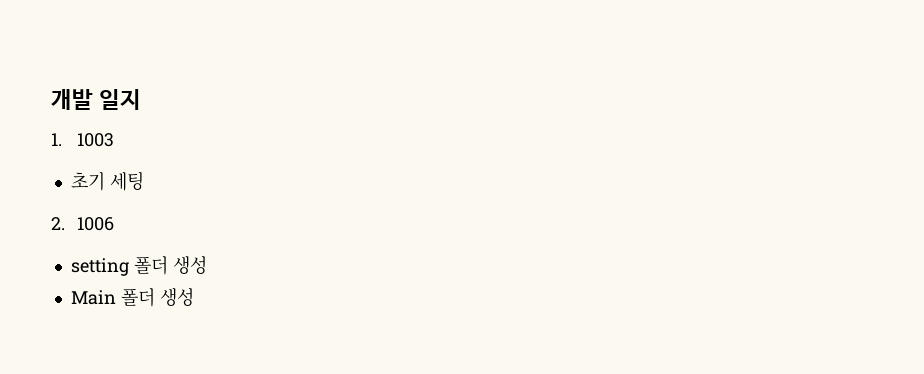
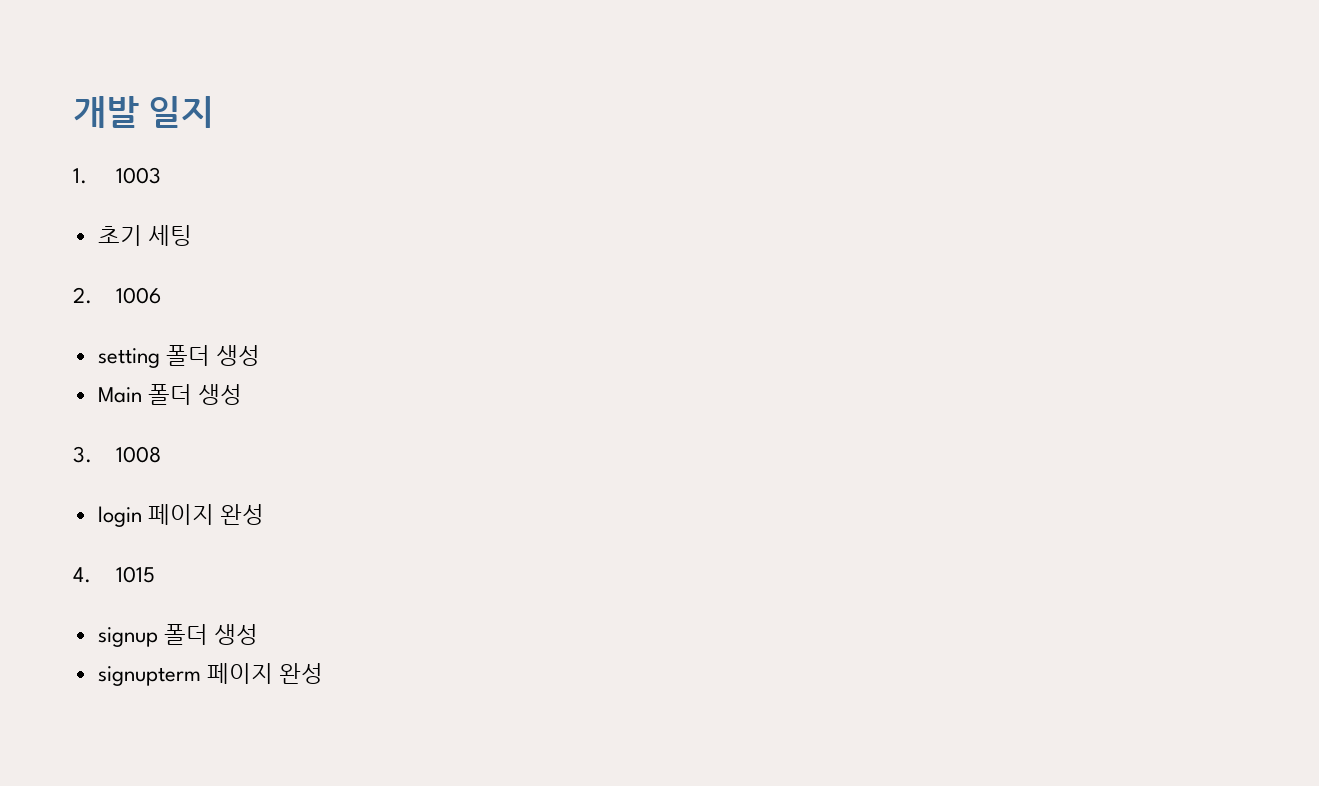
+ 3. 1008
+ login 페이지 완성
+ 4. 1015
+ signup 폴더 생성
+ signupterm 페이지 완성

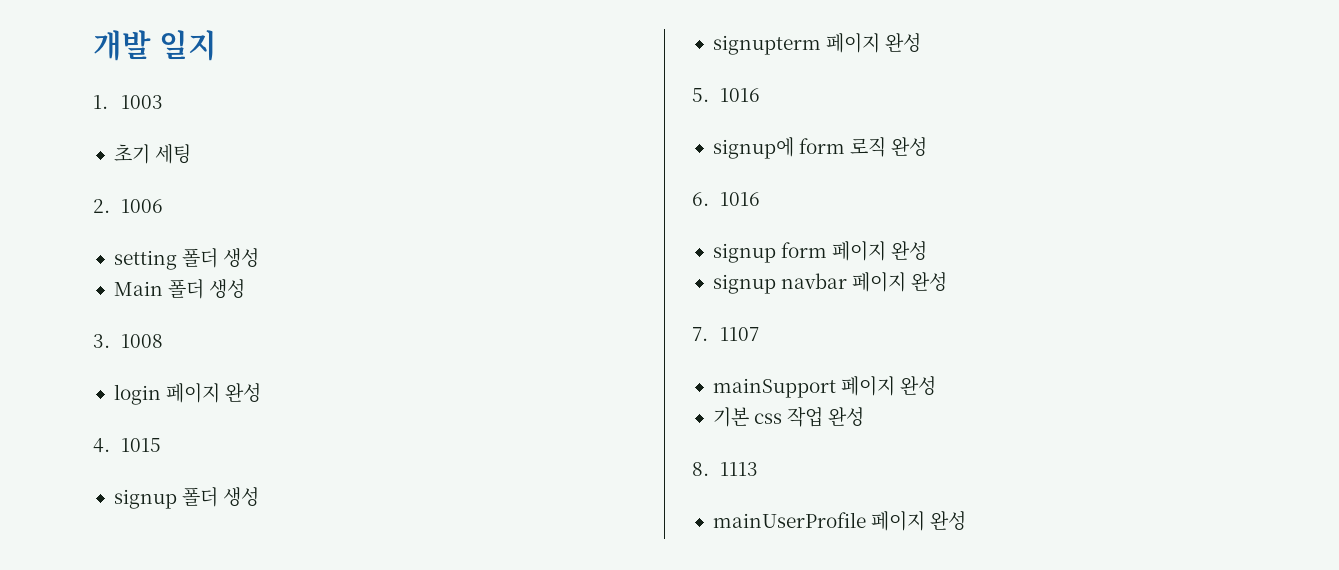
+ 5. 1016
+ signup에 form 로직 완성
+ 6. 1016
+ signup form 페이지 완성
+ signup navbar 페이지 완성
+ 7. 1107
+ mainSupport 페이지 완성
+ 기본 css 작업 완성
+ 8. 1113
+ mainUserProfile 페이지 완성

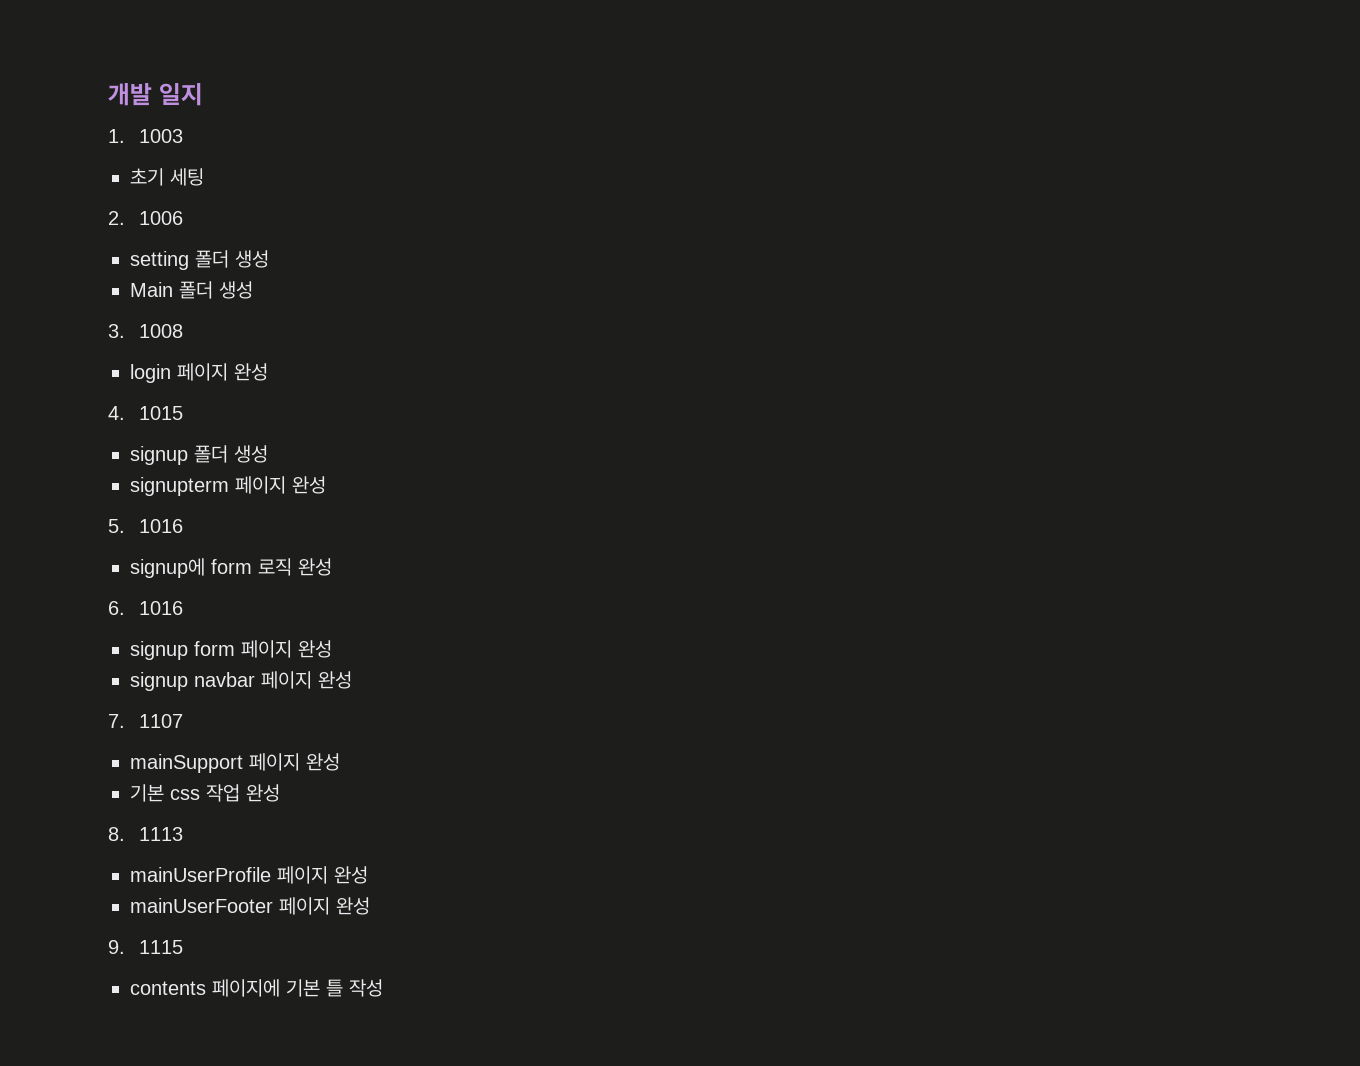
+ mainUserFooter 페이지 완성
+ 9. 1115
+ contents 페이지에 기본 틀 작성

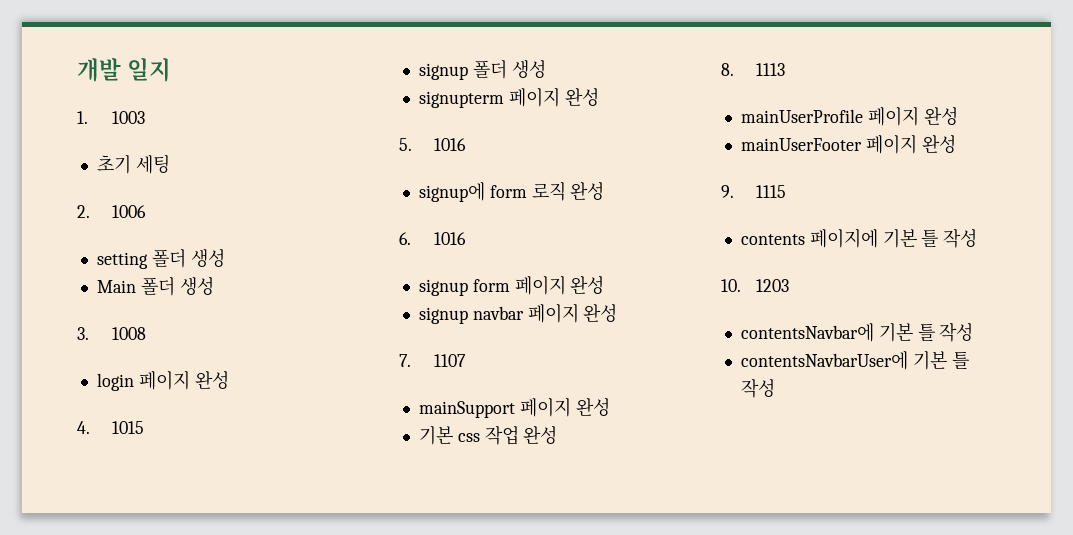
+ 10. 1203
+ contentsNavbar에 기본 틀 작성
+ contentsNavbarUser에 기본 틀 작성

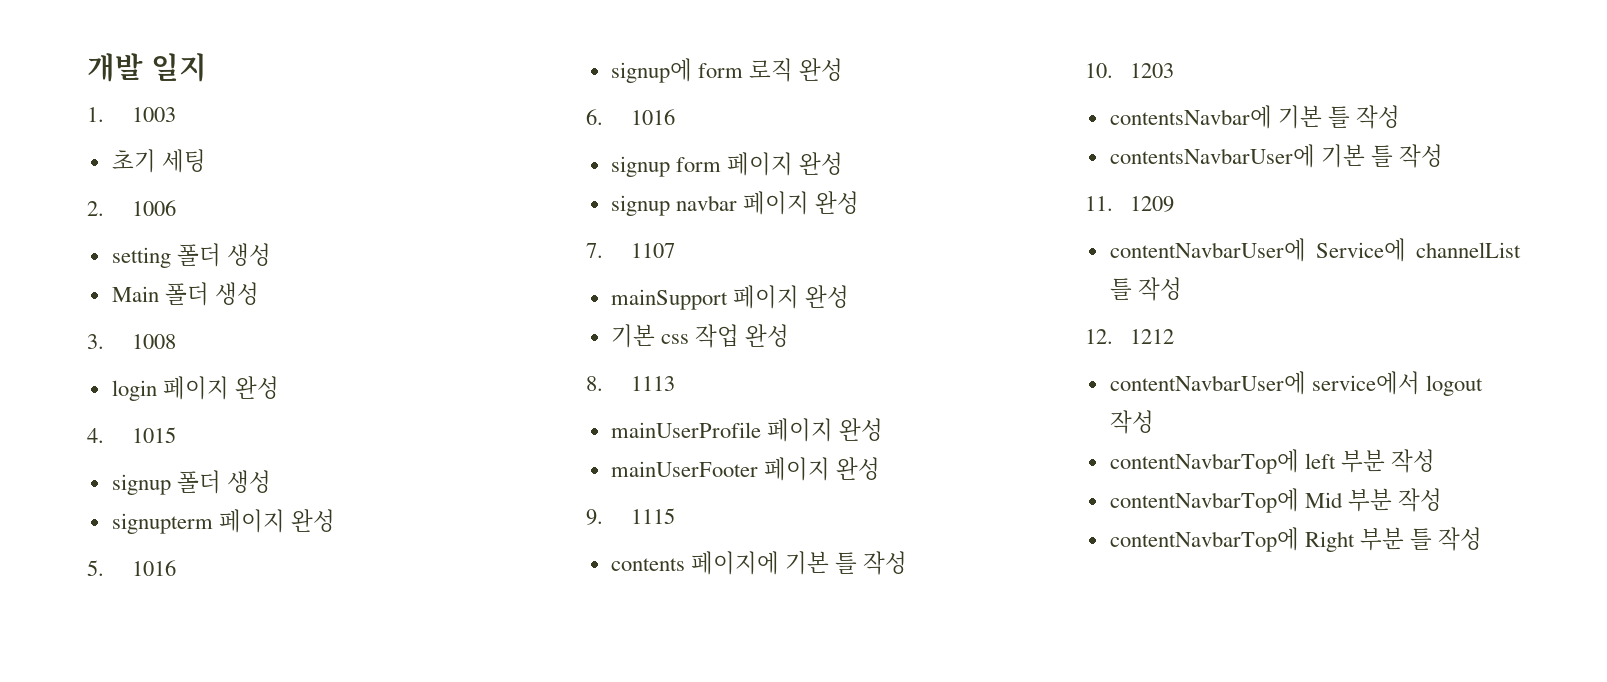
+ 11. 1209
+ contentNavbarUser에 Service에 channelList 틀 작성
+ 12. 1212
+ contentNavbarUser에 service에서 logout 작성
+ contentNavbarTop에 left 부분 작성
+ contentNavbarTop에 Mid 부분 작성
+ contentNavbarTop에 Right 부분 틀 작성

